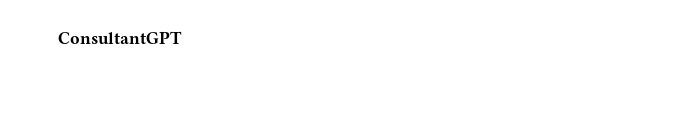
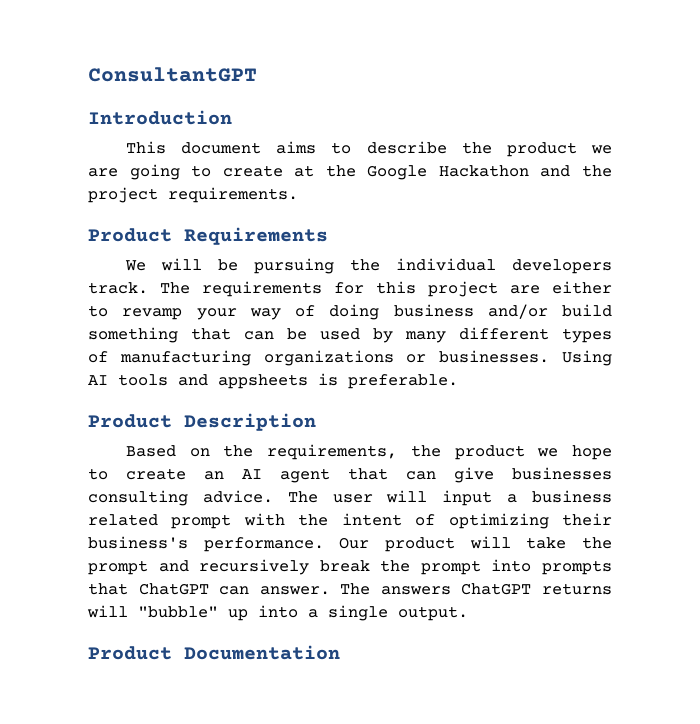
+ Introduction
+ This document aims to describe the product we are going to create at the Google Hackathon and the project requirements.
+ Product Requirements
+ We will be pursuing the individual developers track. The requirements for this project are either to revamp your way of doing business and/or build something that can be used by many different types of manufacturing organizations or businesses. Using AI tools and appsheets is preferable.
+ Product Description
+ Based on the requirements, the product we hope to create an AI agent that can give businesses consulting advice. The user will input a business related prompt with the intent of optimizing their business's performance. Our product will take the prompt and recursively break the prompt into prompts that ChatGPT can answer. The answers ChatGPT returns will "bubble" up into a single output.
+ Product Documentation

